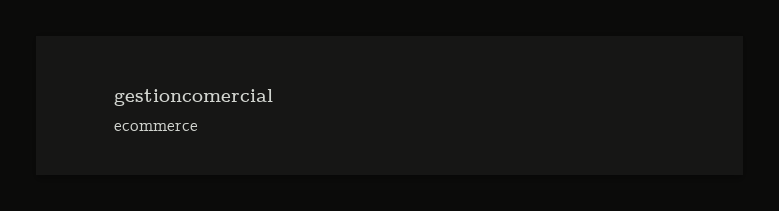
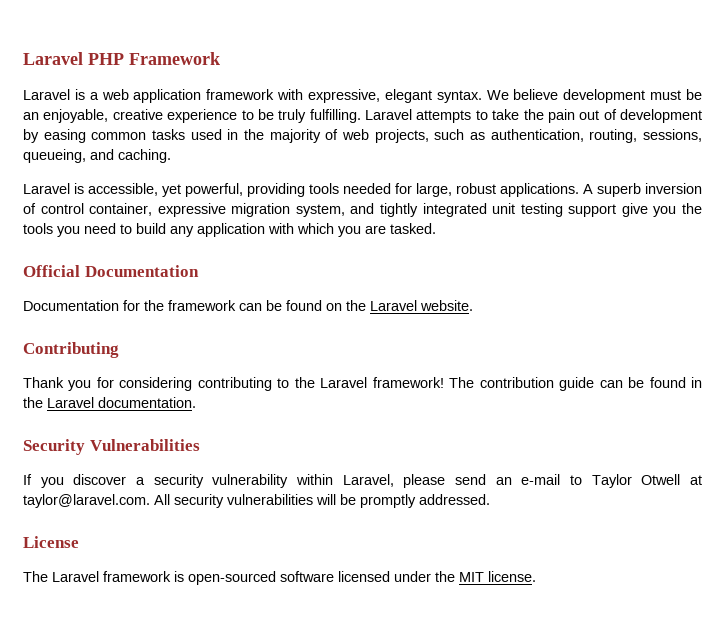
- gestioncomercial
- ecommerce
+ Laravel PHP Framework
+ Laravel is a web application framework with expressive, elegant syntax. We believe development must be an enjoyable, creative experience to be truly fulfilling. Laravel attempts to take the pain out of development by easing common tasks used in the majority of web projects, such as authentication, routing, sessions, queueing, and caching.
+ Laravel is accessible, yet powerful, providing tools needed for large, robust applications. A superb inversion of control container, expressive migration system, and tightly integrated unit testing support give you the tools you need to build any application with which you are tasked.
+ Official Documentation
+ Documentation for the framework can be found on the Laravel website.
+ Contributing
+ Thank you for considering contributing to the Laravel framework! The contribution guide can be found in the Laravel documentation.
+ Security Vulnerabilities
+ If you discover a security vulnerability within Laravel, please send an e-mail to Taylor Otwell at taylor@laravel.com. All security vulnerabilities will be promptly addressed.
+ License
+ The Laravel framework is open-sourced software licensed under the MIT license.

